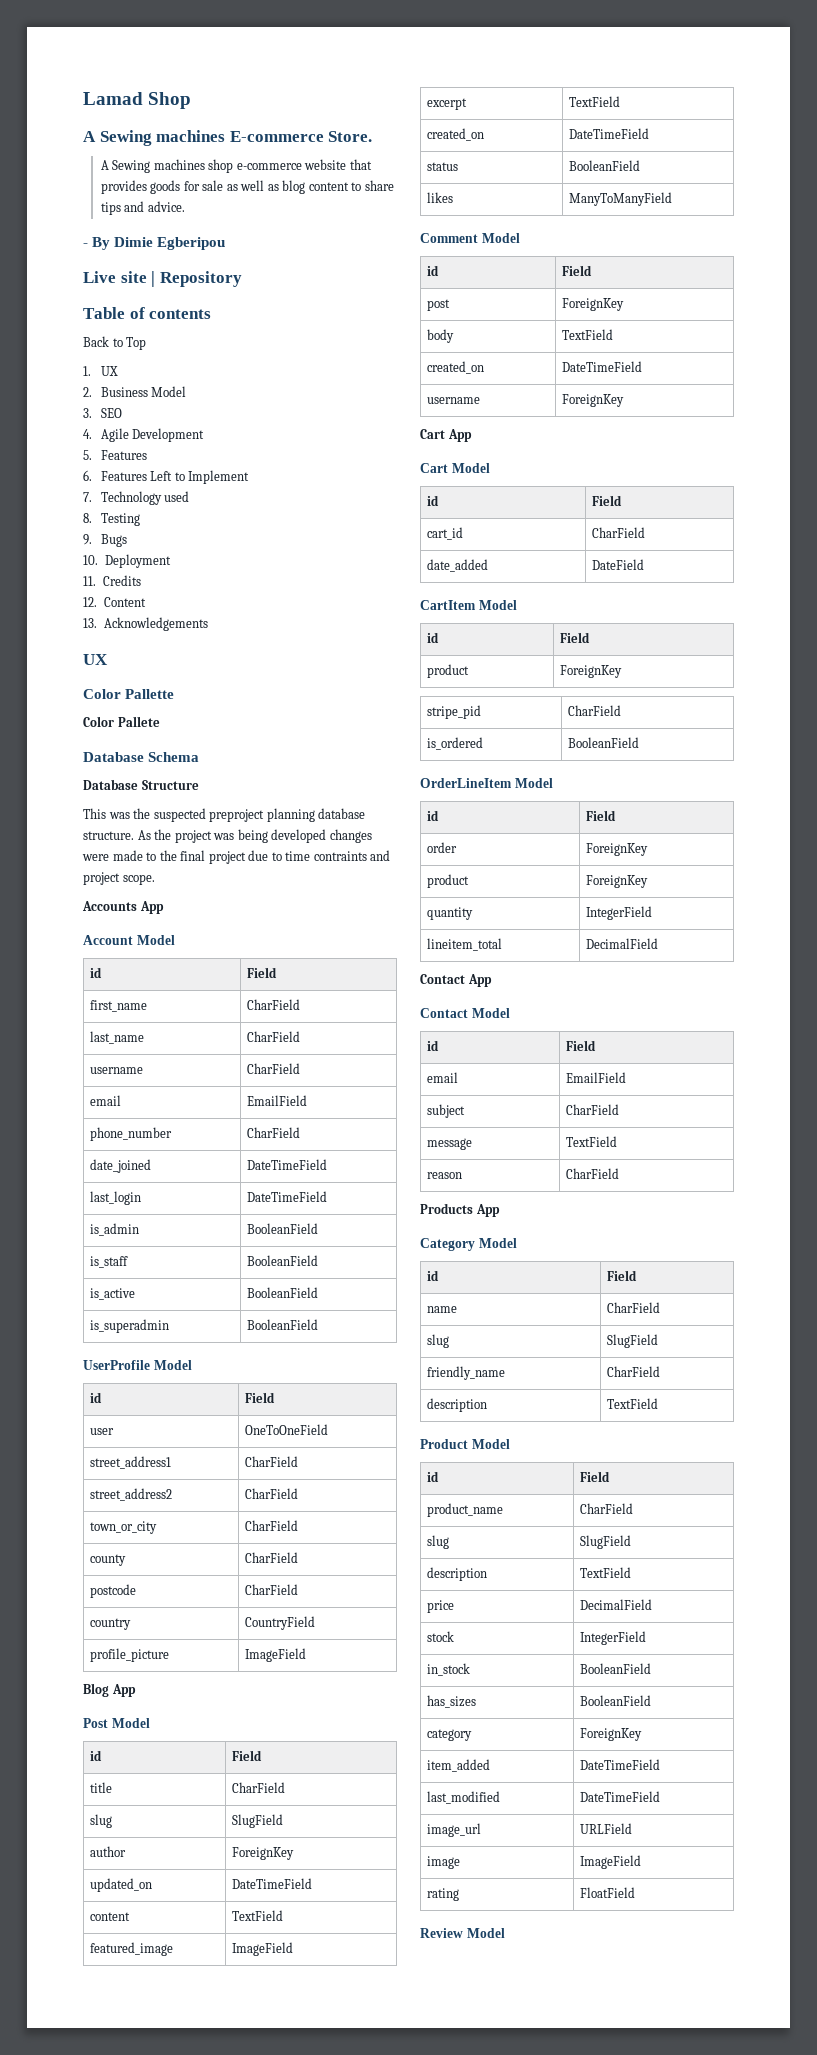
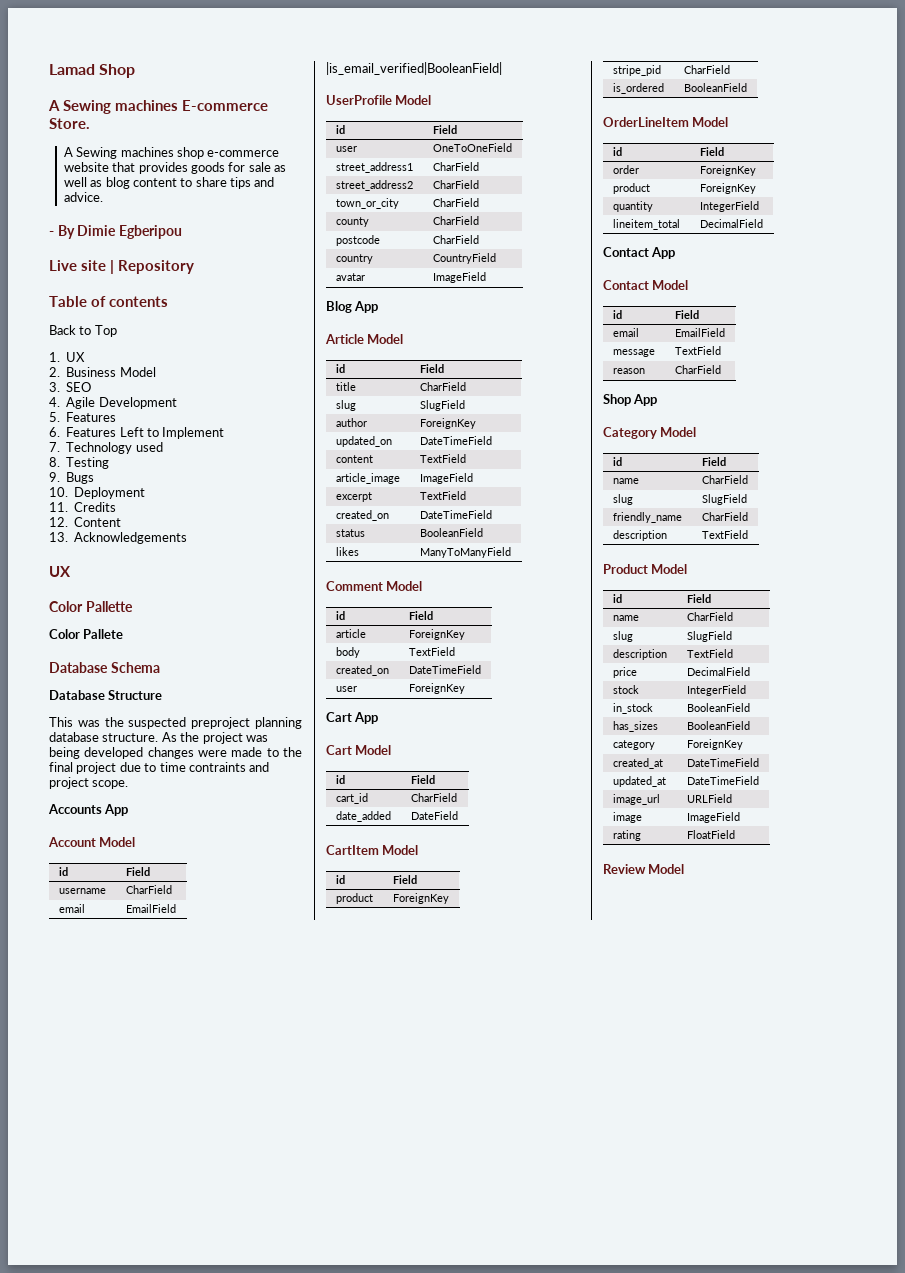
- first_name | CharField
- last_name | CharField
- phone_number | CharField
- date_joined | DateTimeField
- last_login | DateTimeField
- is_admin | BooleanField
- is_staff | BooleanField
- is_active | BooleanField
- is_superadmin | BooleanField
+ |is_email_verified|BooleanField|
- profile_picture | ImageField
+ avatar | ImageField
- Post Model
+ Article Model
- featured_image | ImageField
+ article_image | ImageField
- post | ForeignKey
+ article | ForeignKey
- username | ForeignKey
+ user | ForeignKey
- subject | CharField
- Products App
+ Shop App
  Product Model
  id | Field
- product_name | CharField
+ name | CharField
- item_added | DateTimeField
- last_modified | DateTimeField
+ created_at | DateTimeField
+ updated_at | DateTimeField

